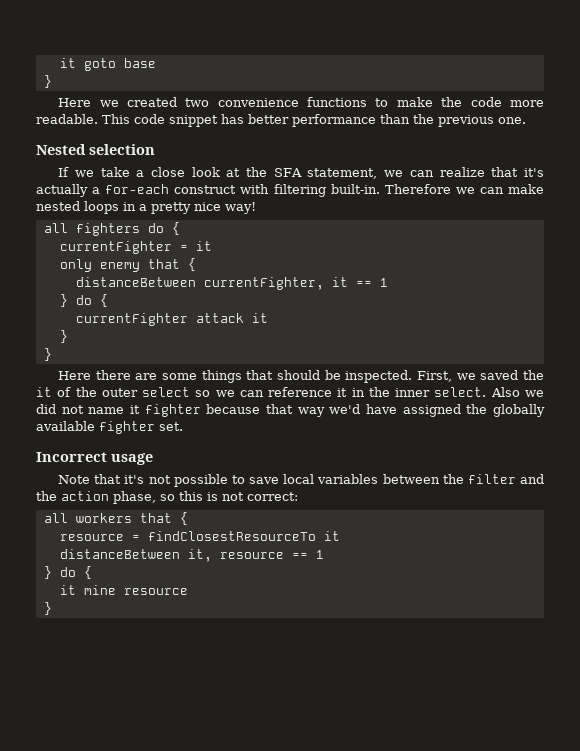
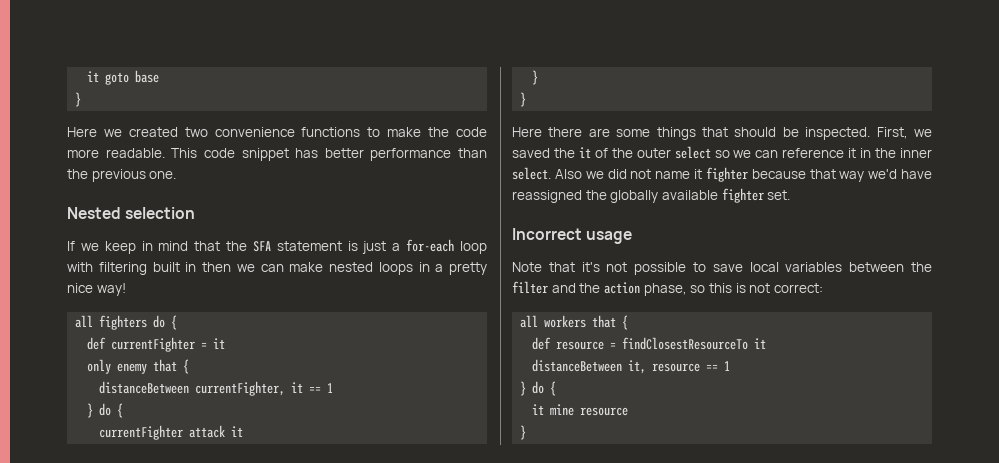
- If we take a close look at the SFA statement, we can realize that it's actually a for-each construct with filtering built-in. Therefore we can make nested loops in a pretty nice way!
+ If we keep in mind that the SFA statement is just a for-each loop with filtering built in then we can make nested loops in a pretty nice way!
- currentFighter = it
+ def currentFighter = it
- Also we did not name it fighter because that way we'd have assigned the globally available fighter set.
+ Also we did not name it fighter because that way we'd have reassigned the globally available fighter set.
- resource = findClosestResourceTo it
+ def resource = findClosestResourceTo it

